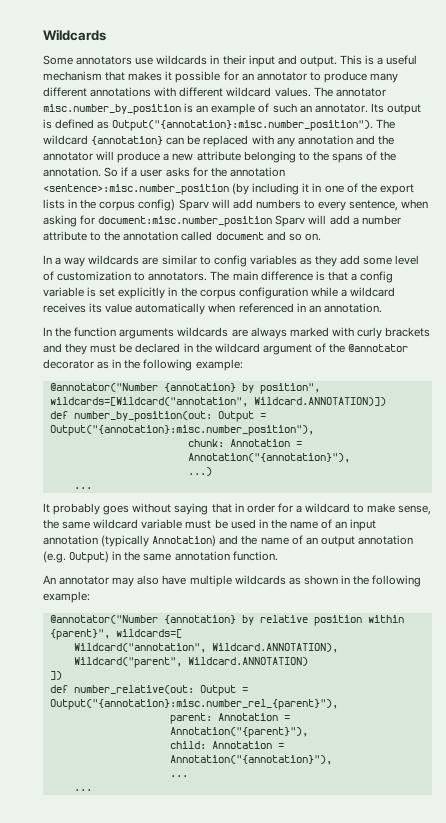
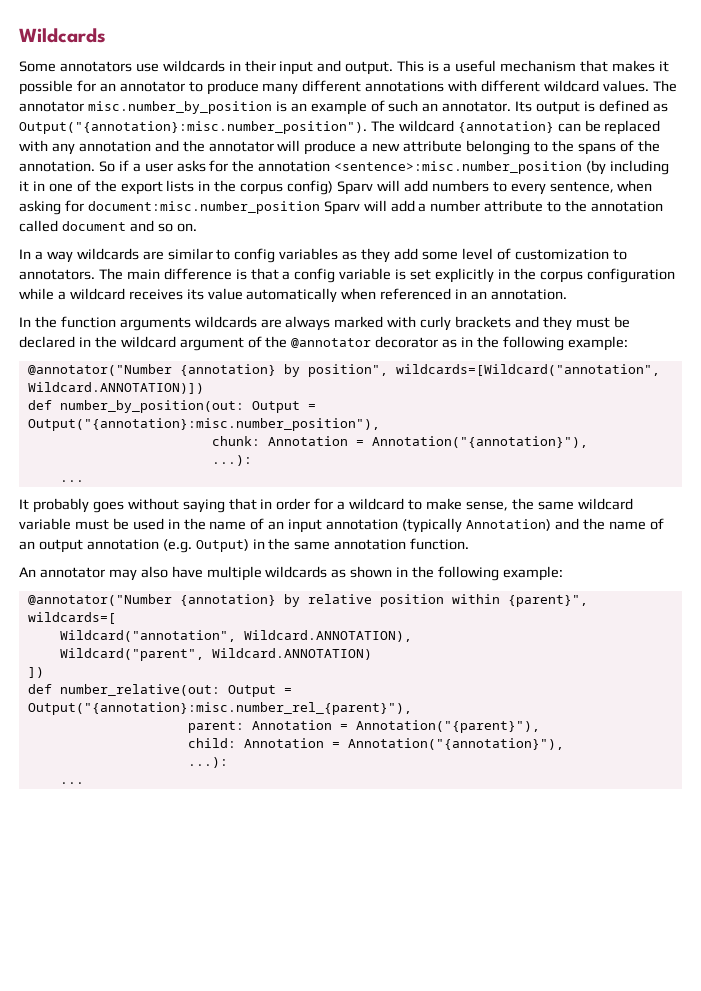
  chunk: Annotation = Annotation("{annotation}"),
- ...)
+ ...):
  child: Annotation = Annotation("{annotation}"),
- ...
+ ...):

